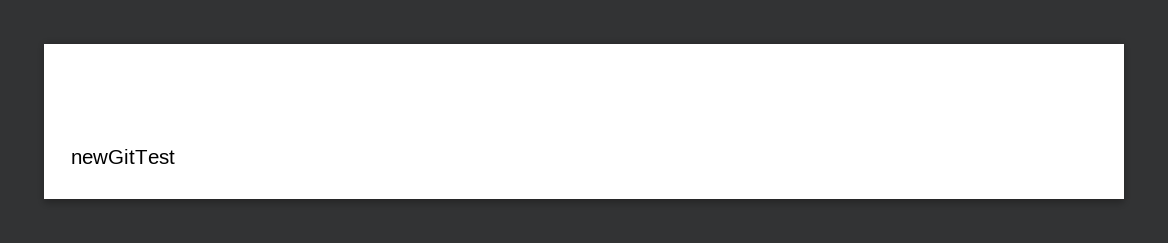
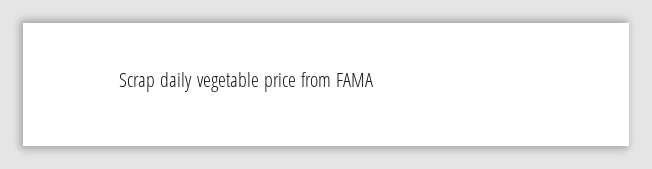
- newGitTest
+ Scrap daily vegetable price from FAMA

